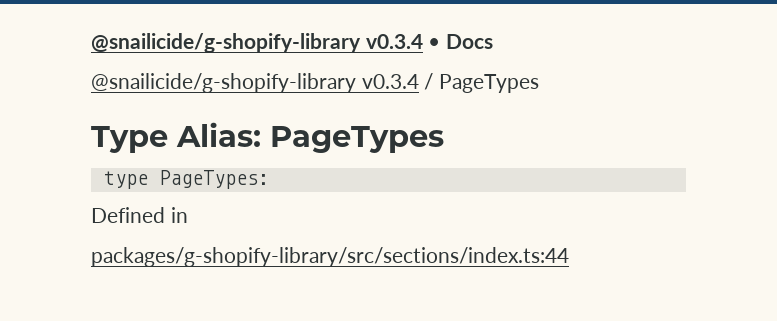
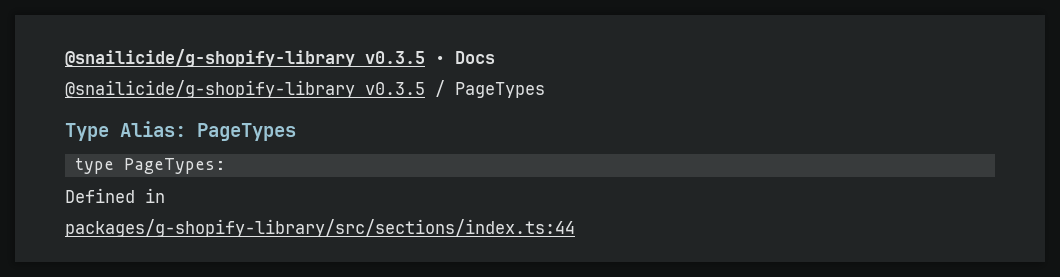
- @snailicide/g-shopify-library v0.3.4 • Docs
+ @snailicide/g-shopify-library v0.3.5 • Docs
- @snailicide/g-shopify-library v0.3.4 / PageTypes
+ @snailicide/g-shopify-library v0.3.5 / PageTypes

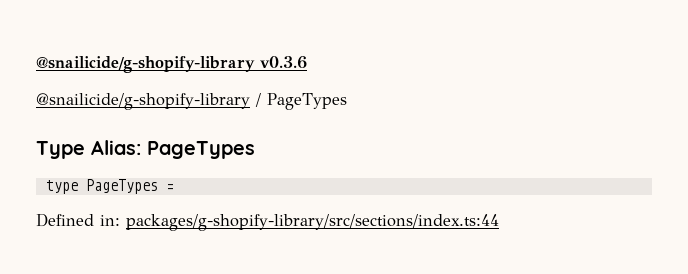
- @snailicide/g-shopify-library v0.3.5 • Docs
- @snailicide/g-shopify-library v0.3.5 / PageTypes
+ @snailicide/g-shopify-library v0.3.6
+ @snailicide/g-shopify-library / PageTypes
- type PageTypes:
+ type PageTypes =
- Defined in
- packages/g-shopify-library/src/sections/index.ts:44
+ Defined in: packages/g-shopify-library/src/sections/index.ts:44

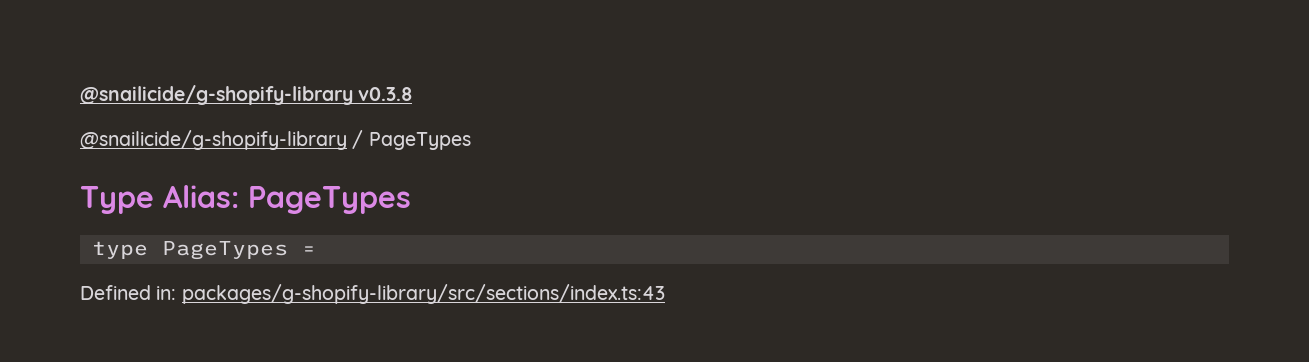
- @snailicide/g-shopify-library v0.3.6
+ @snailicide/g-shopify-library v0.3.8
- Defined in: packages/g-shopify-library/src/sections/index.ts:44
+ Defined in: packages/g-shopify-library/src/sections/index.ts:43

